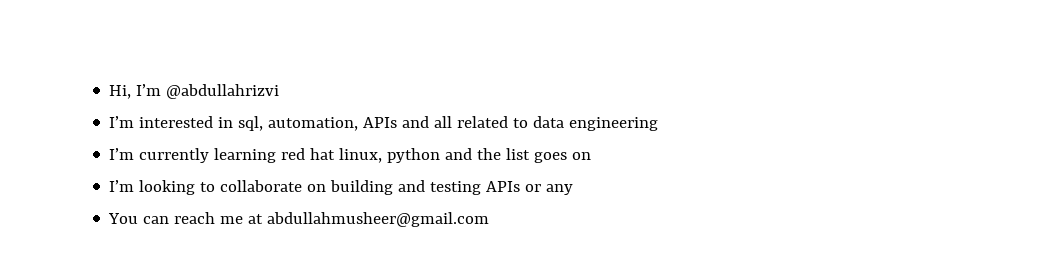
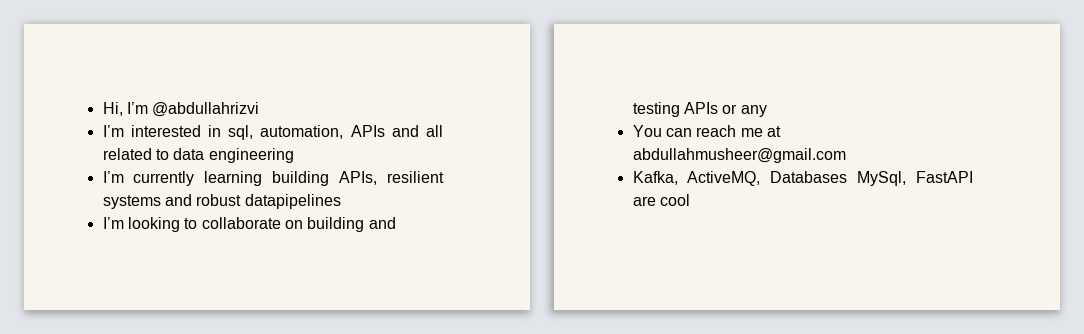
- I’m currently learning red hat linux, python and the list goes on
+ I’m currently learning building APIs, resilient systems and robust datapipelines
+ Kafka, ActiveMQ, Databases MySql, FastAPI are cool

